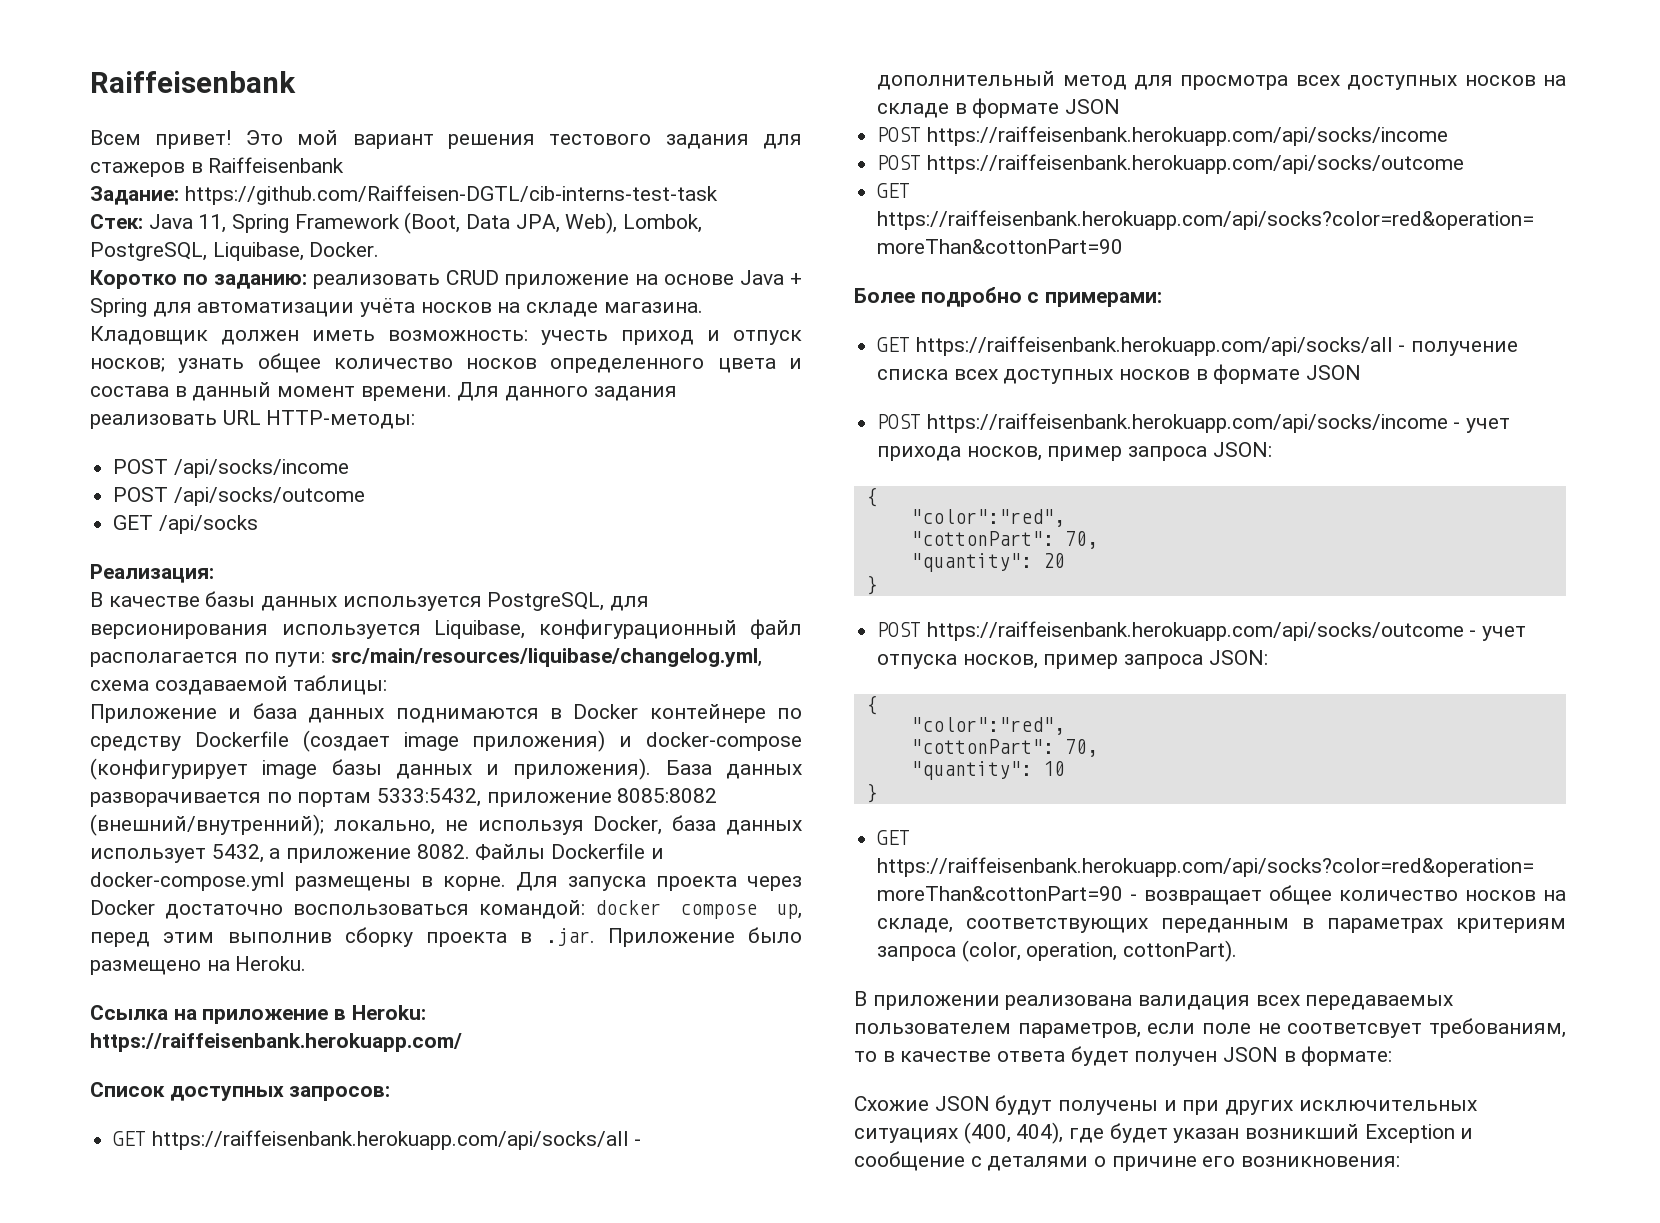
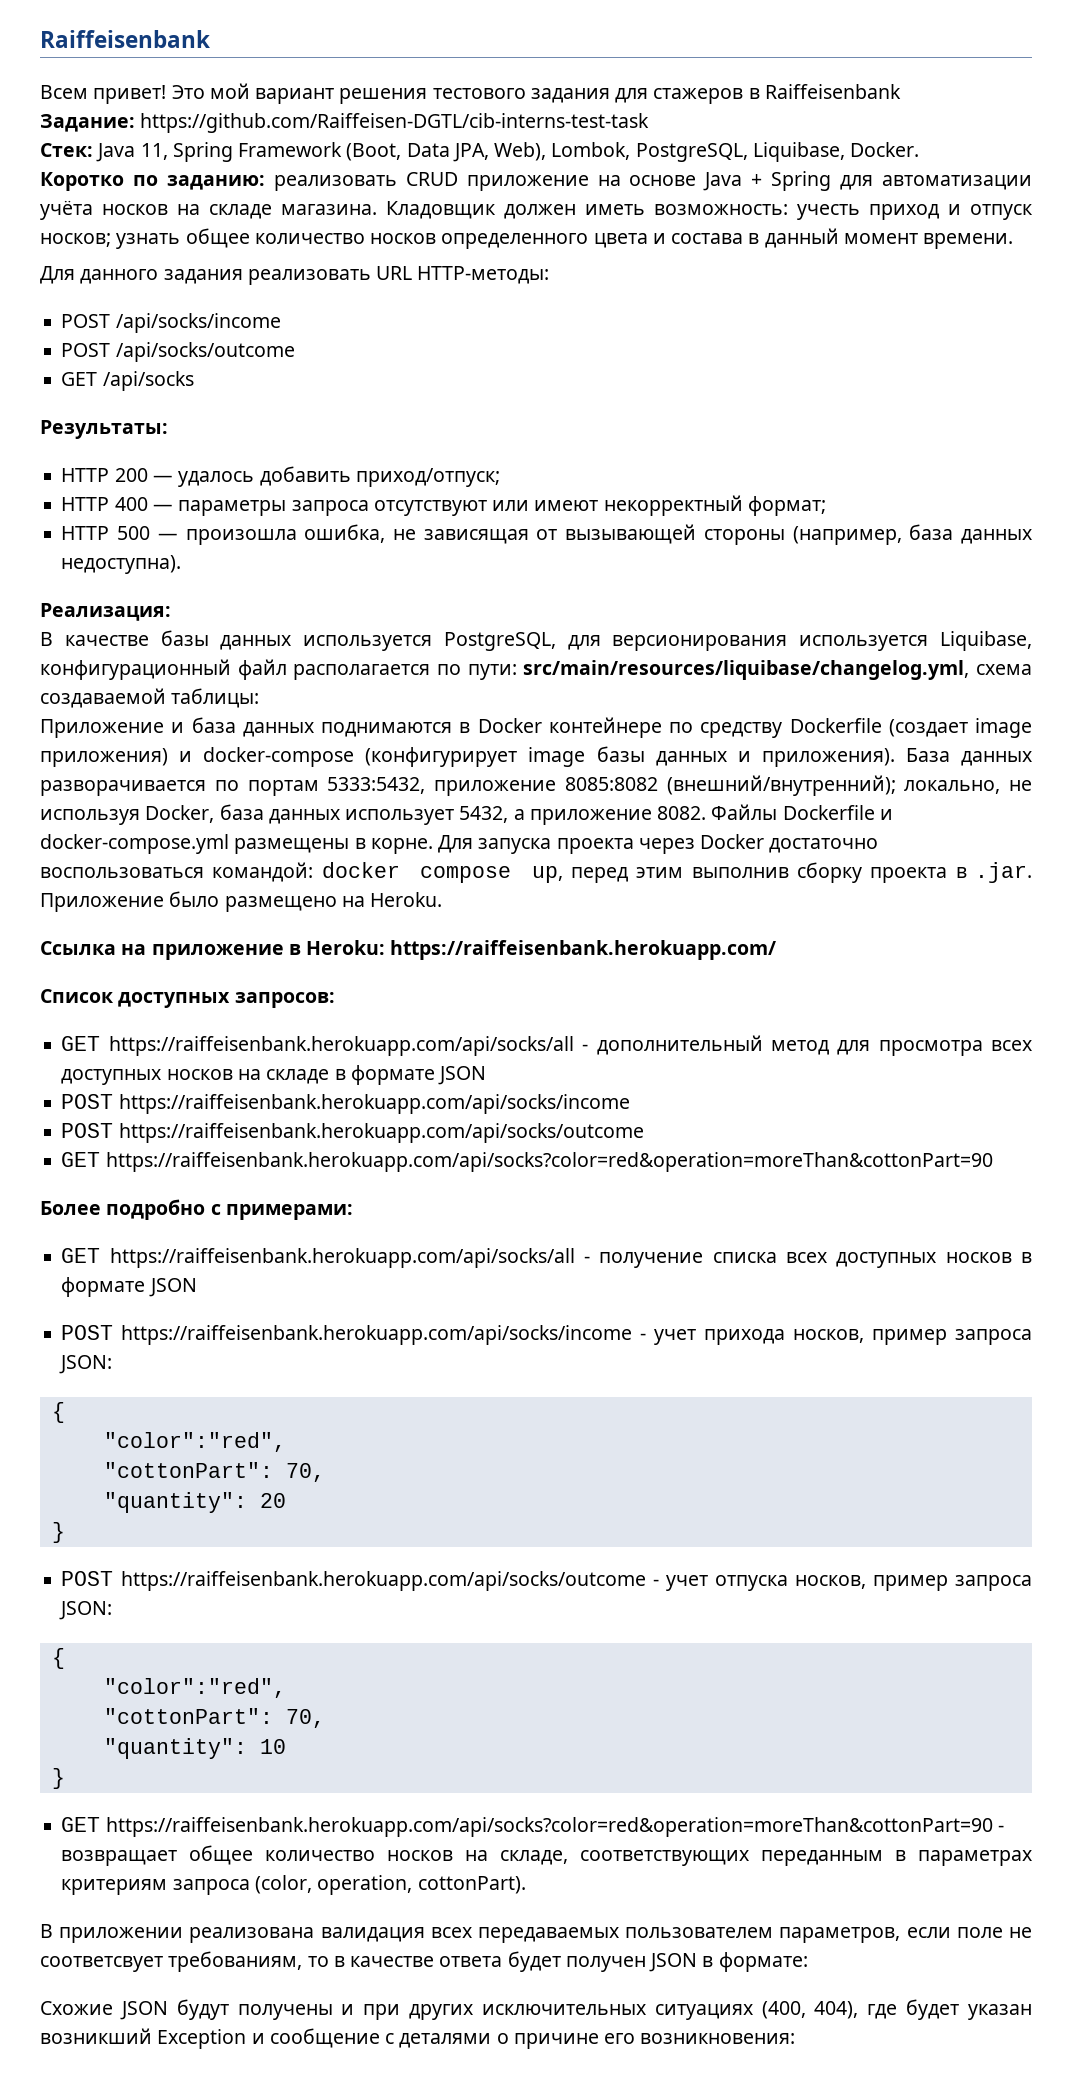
- Кладовщик должен иметь возможность: учесть приход и отпуск носков; узнать общее количество носков определенного цвета и состава в данный момент времени. Для данного задания реализовать URL HTTP-методы:
+ Кладовщик должен иметь возможность: учесть приход и отпуск носков; узнать общее количество носков определенного цвета и состава в данный момент времени.
+ Для данного задания реализовать URL HTTP-методы:
+ Результаты:
+ HTTP 200 — удалось добавить приход/отпуск;
+ HTTP 400 — параметры запроса отсутствуют или имеют некорректный формат;
+ HTTP 500 — произошла ошибка, не зависящая от вызывающей стороны (например, база данных недоступна).

